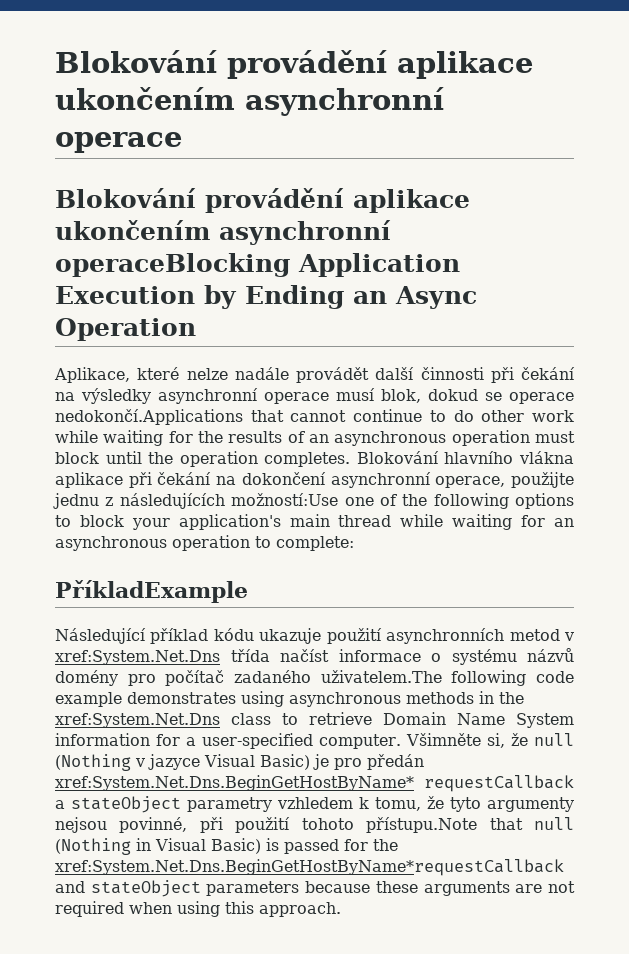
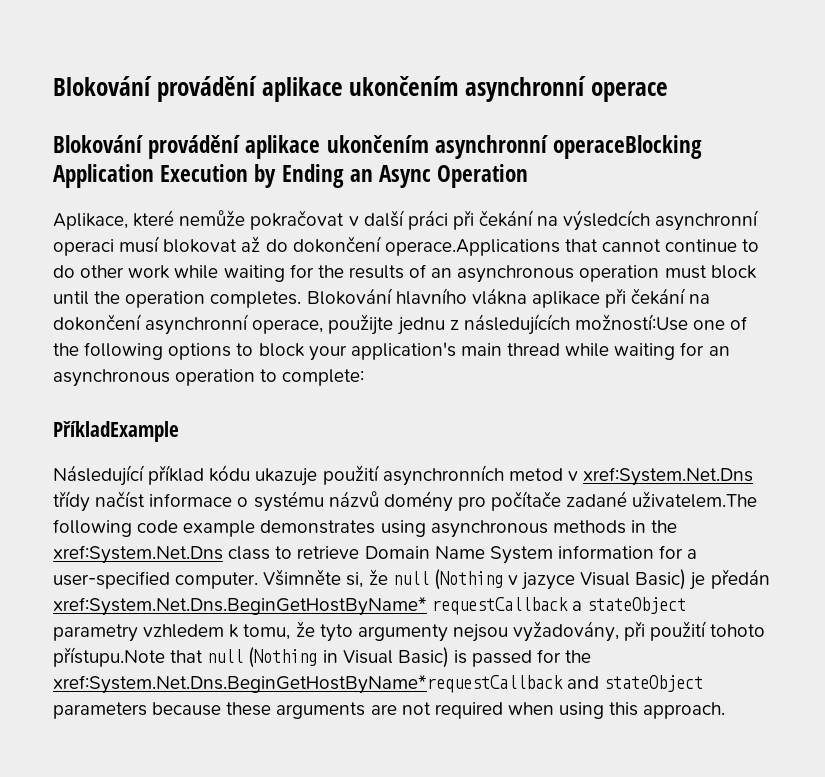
- Aplikace, které nelze nadále provádět další činnosti při čekání na výsledky asynchronní operace musí blok, dokud se operace nedokončí.Applications that cannot continue to do other work while waiting for the results of an asynchronous operation must block until the operation completes.
+ Aplikace, které nemůže pokračovat v další práci při čekání na výsledcích asynchronní operaci musí blokovat až do dokončení operace.Applications that cannot continue to do other work while waiting for the results of an asynchronous operation must block until the operation completes.
- Následující příklad kódu ukazuje použití asynchronních metod v xref:System.Net.Dns třída načíst informace o systému názvů domény pro počítač zadaného uživatelem.The following code example demonstrates using asynchronous methods in the xref:System.Net.Dns class to retrieve Domain Name System information for a user-specified computer.
+ Následující příklad kódu ukazuje použití asynchronních metod v xref:System.Net.Dns třídy načíst informace o systému názvů domény pro počítače zadané uživatelem.The following code example demonstrates using asynchronous methods in the xref:System.Net.Dns class to retrieve Domain Name System information for a user-specified computer.
- Všimněte si, že null (Nothing v jazyce Visual Basic) je pro předán xref:System.Net.Dns.BeginGetHostByName* requestCallback a stateObject parametry vzhledem k tomu, že tyto argumenty nejsou povinné, při použití tohoto přístupu.Note that null (Nothing in Visual Basic) is passed for the xref:System.Net.Dns.BeginGetHostByName*requestCallback and stateObject parameters because these arguments are not required when using this approach.
+ Všimněte si, že null (Nothing v jazyce Visual Basic) je předán xref:System.Net.Dns.BeginGetHostByName* requestCallback a stateObject parametry vzhledem k tomu, že tyto argumenty nejsou vyžadovány, při použití tohoto přístupu.Note that null (Nothing in Visual Basic) is passed for the xref:System.Net.Dns.BeginGetHostByName*requestCallback and stateObject parameters because these arguments are not required when using this approach.

